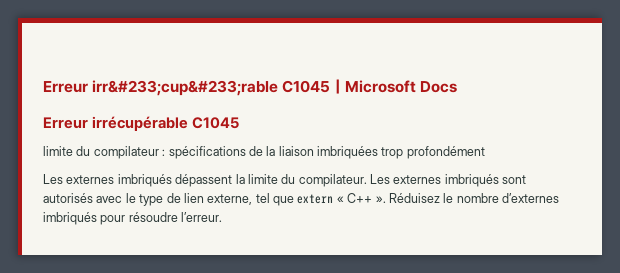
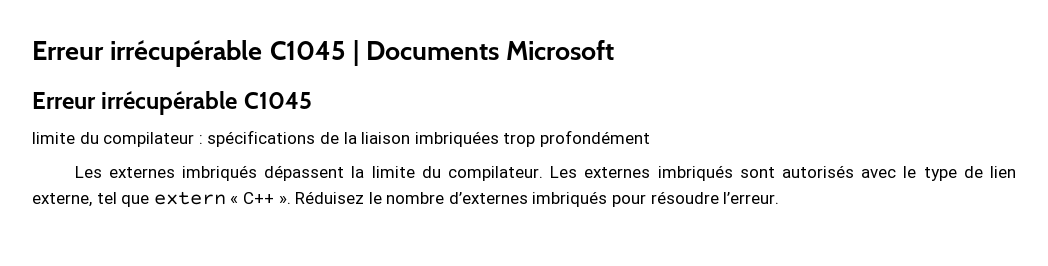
- Erreur irr&#233;cup&#233;rable C1045 | Microsoft Docs
+ Erreur irrécupérable C1045 | Documents Microsoft

